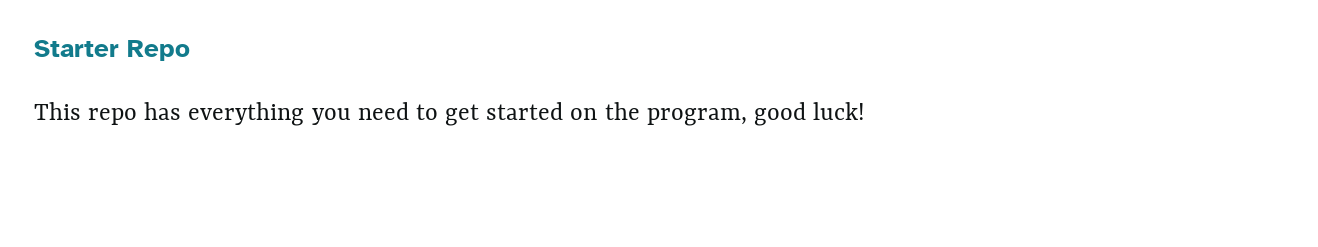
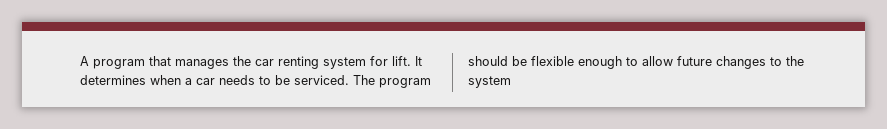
- Starter Repo
- This repo has everything you need to get started on the program, good luck!
+ A program that manages the car renting system for lift. It determines when a car needs to be serviced. The program should be flexible enough to allow future changes to the system

